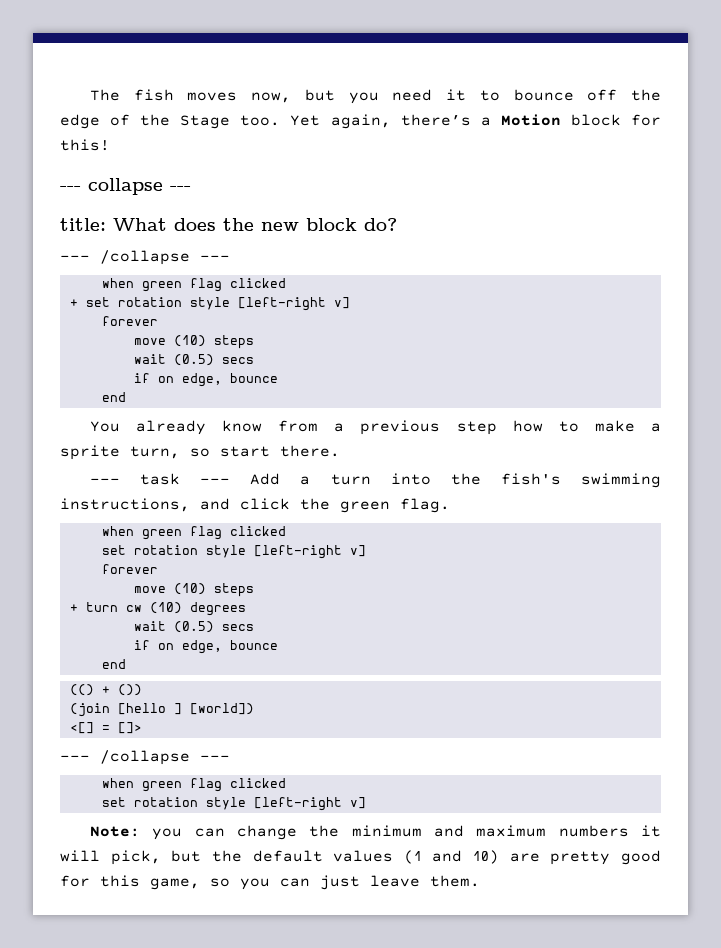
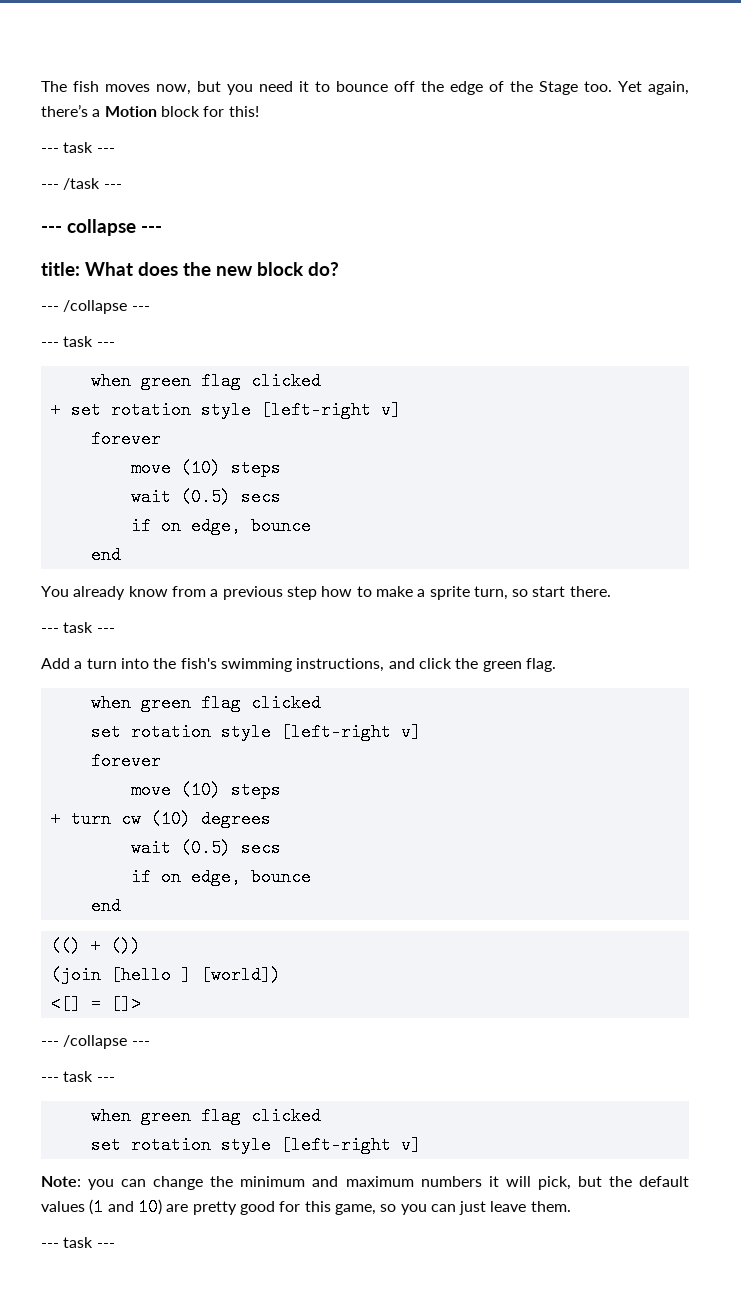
  Yet again, there’s a Motion block for this!
+ --- task ---
+ --- /task ---
  title: What does the new block do?
  --- /collapse ---
+ --- task ---
  You already know from a previous step how to make a sprite turn, so start there.
- --- task --- Add a turn into the fish's swimming instructions, and click the green flag.
+ --- task ---
+ Add a turn into the fish's swimming instructions, and click the green flag.
  <[] = []>
  --- /collapse ---
+ --- task ---
  Note: you can change the minimum and maximum numbers it will pick, but the default values (1 and 10) are pretty good for this game, so you can just leave them.
+ --- task ---

